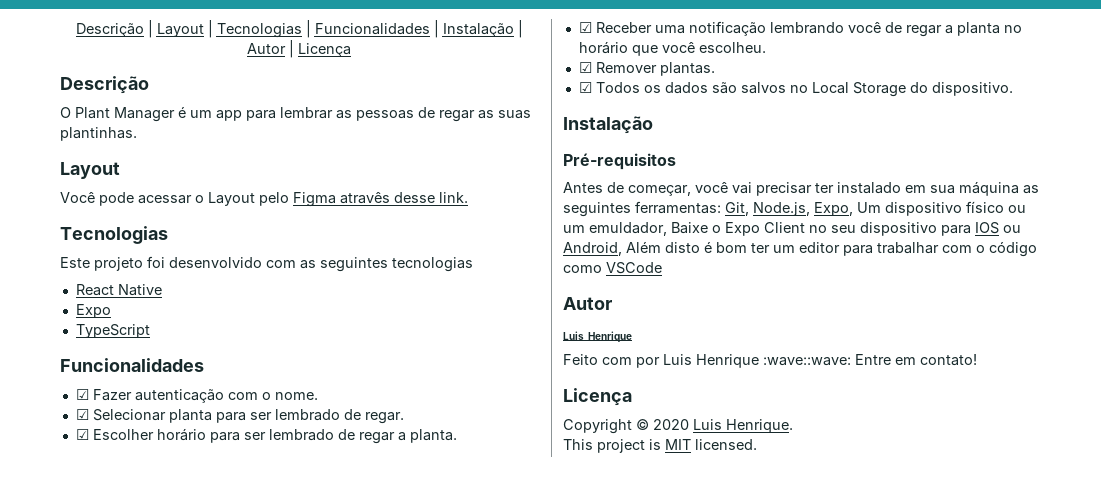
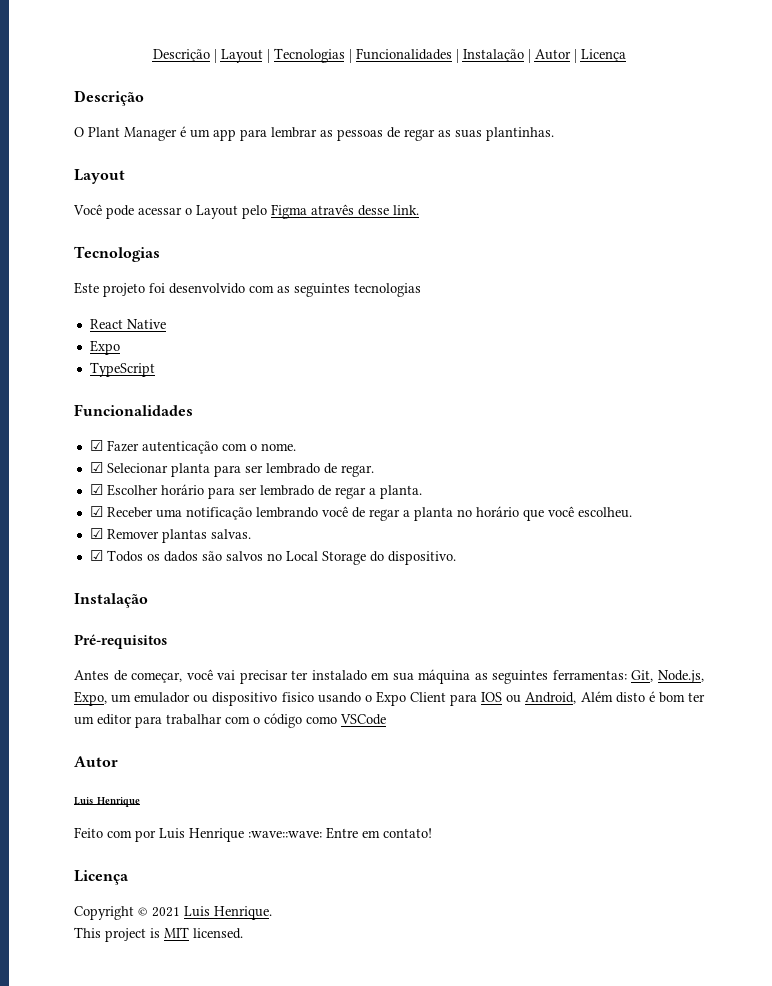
- ☑ Remover plantas.
+ ☑ Remover plantas salvas.
- Antes de começar, você vai precisar ter instalado em sua máquina as seguintes ferramentas: Git, Node.js, Expo, Um dispositivo físico ou um emuldador, Baixe o Expo Client no seu dispositivo para IOS ou Android, Além disto é bom ter um editor para trabalhar com o código como VSCode
+ Antes de começar, você vai precisar ter instalado em sua máquina as seguintes ferramentas: Git, Node.js, Expo, um emulador ou dispositivo fisico usando o Expo Client para IOS ou Android, Além disto é bom ter um editor para trabalhar com o código como VSCode
- Copyright © 2020 Luis Henrique.
+ Copyright © 2021 Luis Henrique.

